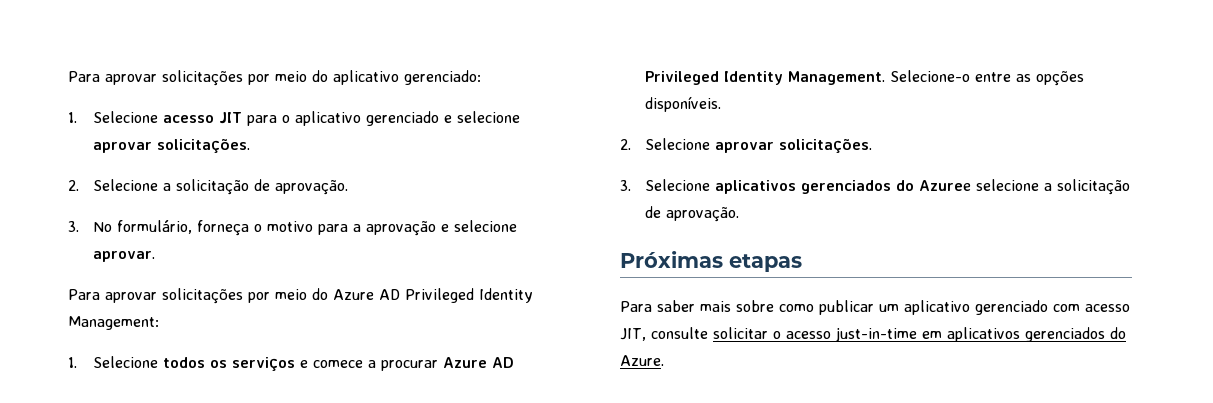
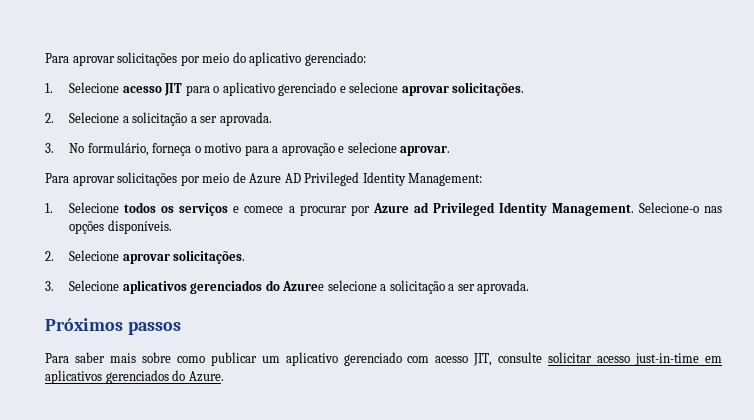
- 2. Selecione a solicitação de aprovação.
+ 2. Selecione a solicitação a ser aprovada.
- Para aprovar solicitações por meio do Azure AD Privileged Identity Management:
+ Para aprovar solicitações por meio de Azure AD Privileged Identity Management:
- 1. Selecione todos os serviços e comece a procurar Azure AD Privileged Identity Management.
+ 1. Selecione todos os serviços e comece a procurar por Azure ad Privileged Identity Management.
- Selecione-o entre as opções disponíveis.
+ Selecione-o nas opções disponíveis.
- 3. Selecione aplicativos gerenciados do Azuree selecione a solicitação de aprovação.
- Próximas etapas
+ 3. Selecione aplicativos gerenciados do Azuree selecione a solicitação a ser aprovada.
+ Próximos passos
- Para saber mais sobre como publicar um aplicativo gerenciado com acesso JIT, consulte solicitar o acesso just-in-time em aplicativos gerenciados do Azure.
+ Para saber mais sobre como publicar um aplicativo gerenciado com acesso JIT, consulte solicitar acesso just-in-time em aplicativos gerenciados do Azure.

